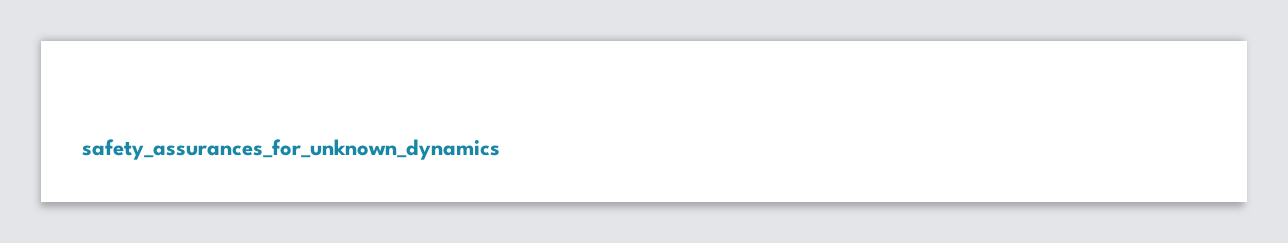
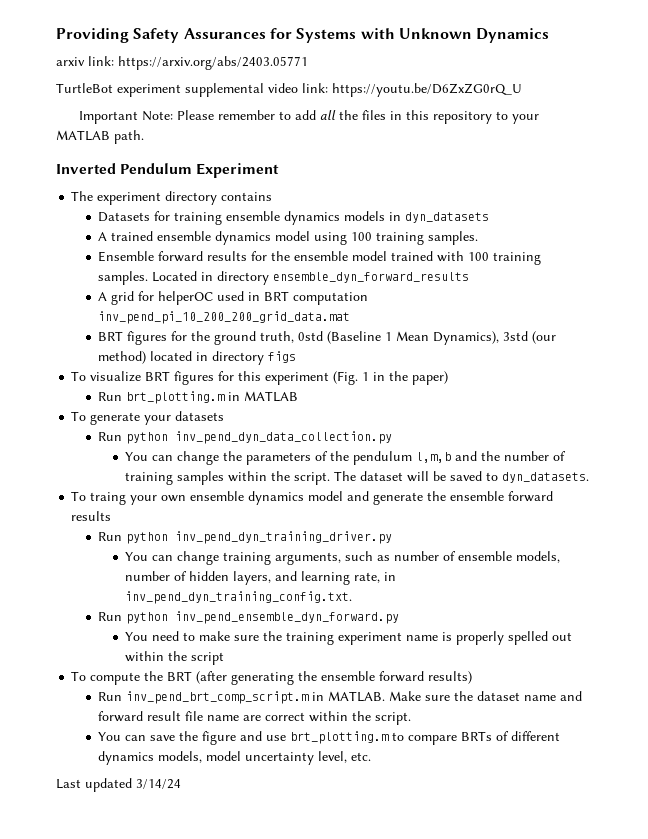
- safety_assurances_for_unknown_dynamics
+ Providing Safety Assurances for Systems with Unknown Dynamics
+ arxiv link: https://arxiv.org/abs/2403.05771
+ TurtleBot experiment supplemental video link: https://youtu.be/D6ZxZG0rQ_U
+ Important Note: Please remember to add all the files in this repository to your MATLAB path.
+ Inverted Pendulum Experiment
+ The experiment directory contains
+ Datasets for training ensemble dynamics models in dyn_datasets
+ A trained ensemble dynamics model using 100 training samples.
+ Ensemble forward results for the ensemble model trained with 100 training samples. Located in directory ensemble_dyn_forward_results
+ A grid for helperOC used in BRT computation inv_pend_pi_10_200_200_grid_data.mat
+ BRT figures for the ground truth, 0std (Baseline 1 Mean Dynamics), 3std (our method) located in directory figs
+ To visualize BRT figures for this experiment (Fig. 1 in the paper)
+ Run brt_plotting.m in MATLAB
+ To generate your datasets
+ Run python inv_pend_dyn_data_collection.py
+ You can change the parameters of the pendulum l,m,b and the number of training samples within the script. The dataset will be saved to dyn_datasets.
+ To traing your own ensemble dynamics model and generate the ensemble forward results
+ Run python inv_pend_dyn_training_driver.py
+ You can change training arguments, such as number of ensemble models, number of hidden layers, and learning rate, in inv_pend_dyn_training_config.txt.
+ Run python inv_pend_ensemble_dyn_forward.py
+ You need to make sure the training experiment name is properly spelled out within the script
+ To compute the BRT (after generating the ensemble forward results)
+ Run inv_pend_brt_comp_script.m in MATLAB. Make sure the dataset name and forward result file name are correct within the script.
+ You can save the figure and use brt_plotting.m to compare BRTs of different dynamics models, model uncertainty level, etc.
+ Last updated 3/14/24

